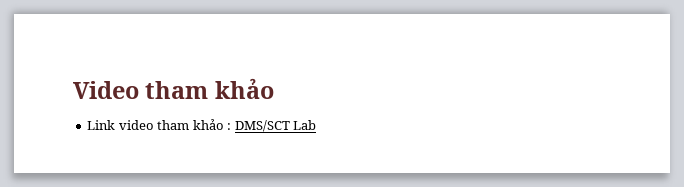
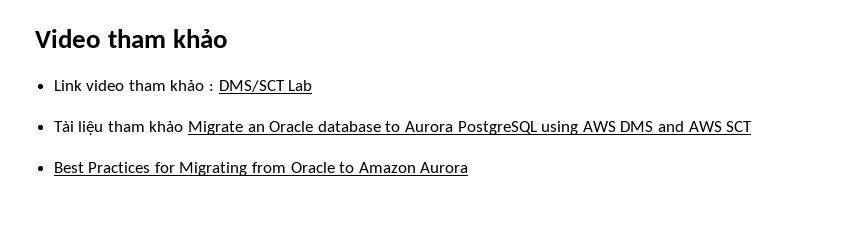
+ Tài liệu tham khảo Migrate an Oracle database to Aurora PostgreSQL using AWS DMS and AWS SCT
+ Best Practices for Migrating from Oracle to Amazon Aurora

